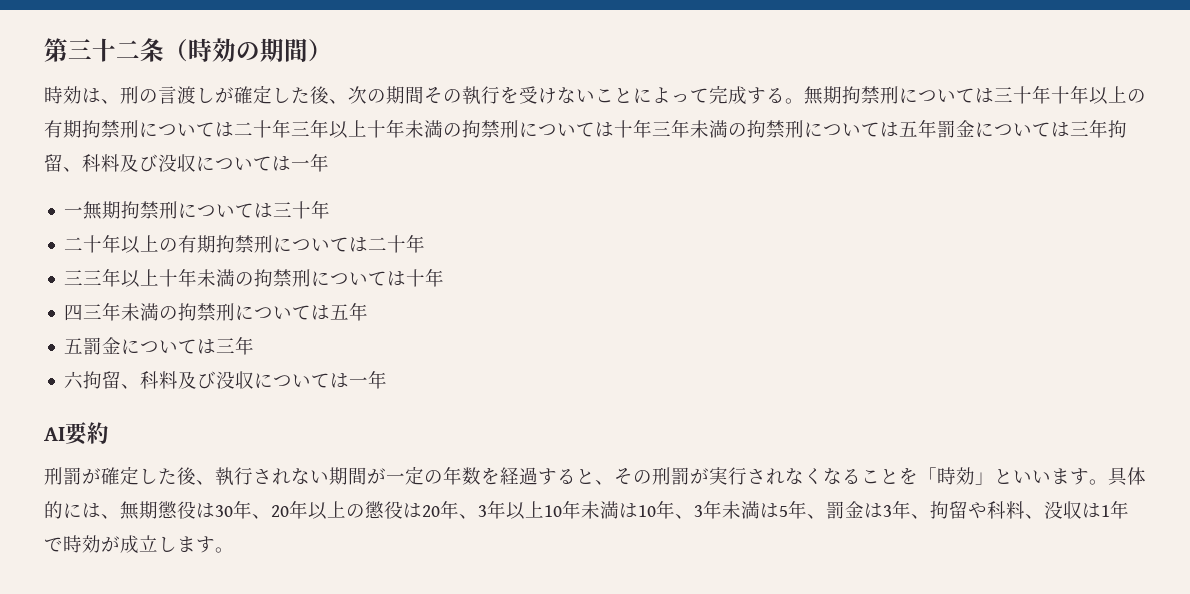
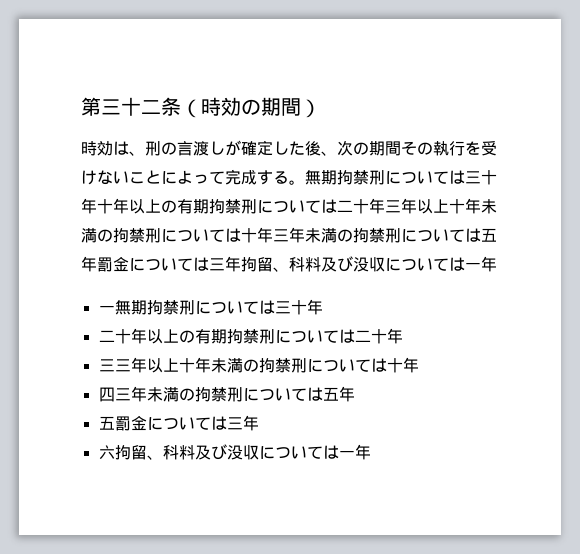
- AI要約
- 刑罰が確定した後、執行されない期間が一定の年数を経過すると、その刑罰が実行されなくなることを「時効」といいます。具体的には、無期懲役は30年、20年以上の懲役は20年、3年以上10年未満は10年、3年未満は5年、罰金は3年、拘留や科料、没収は1年で時効が成立します。

